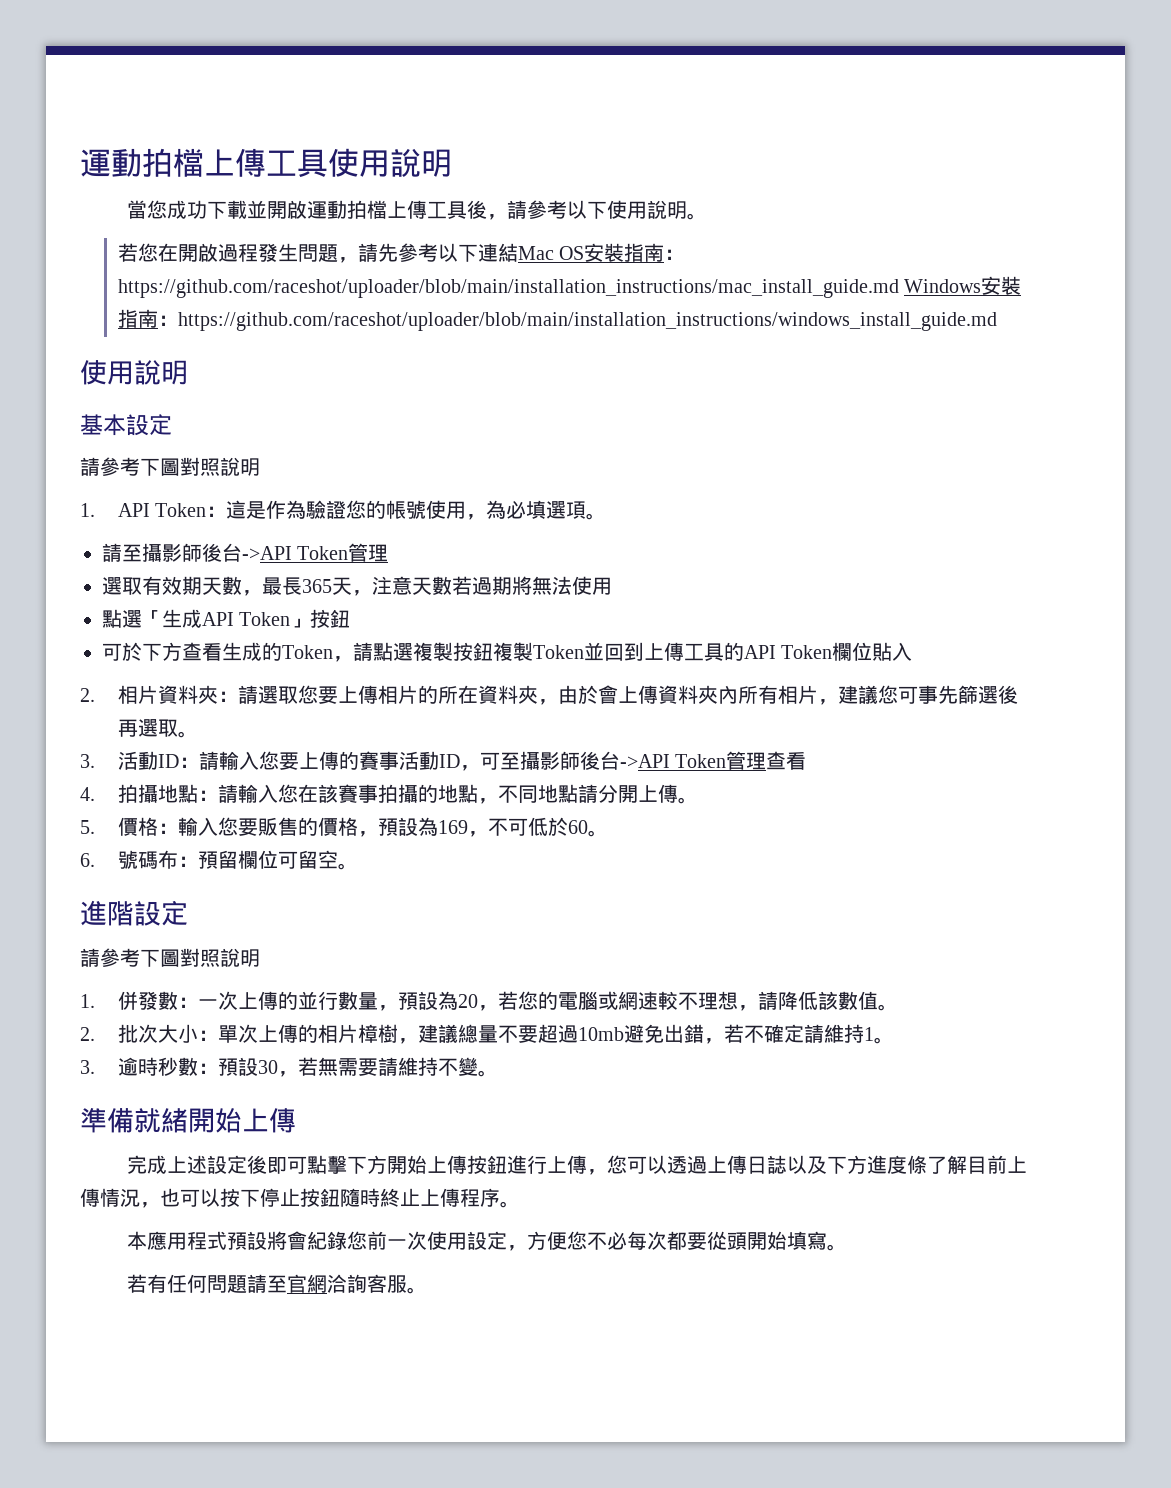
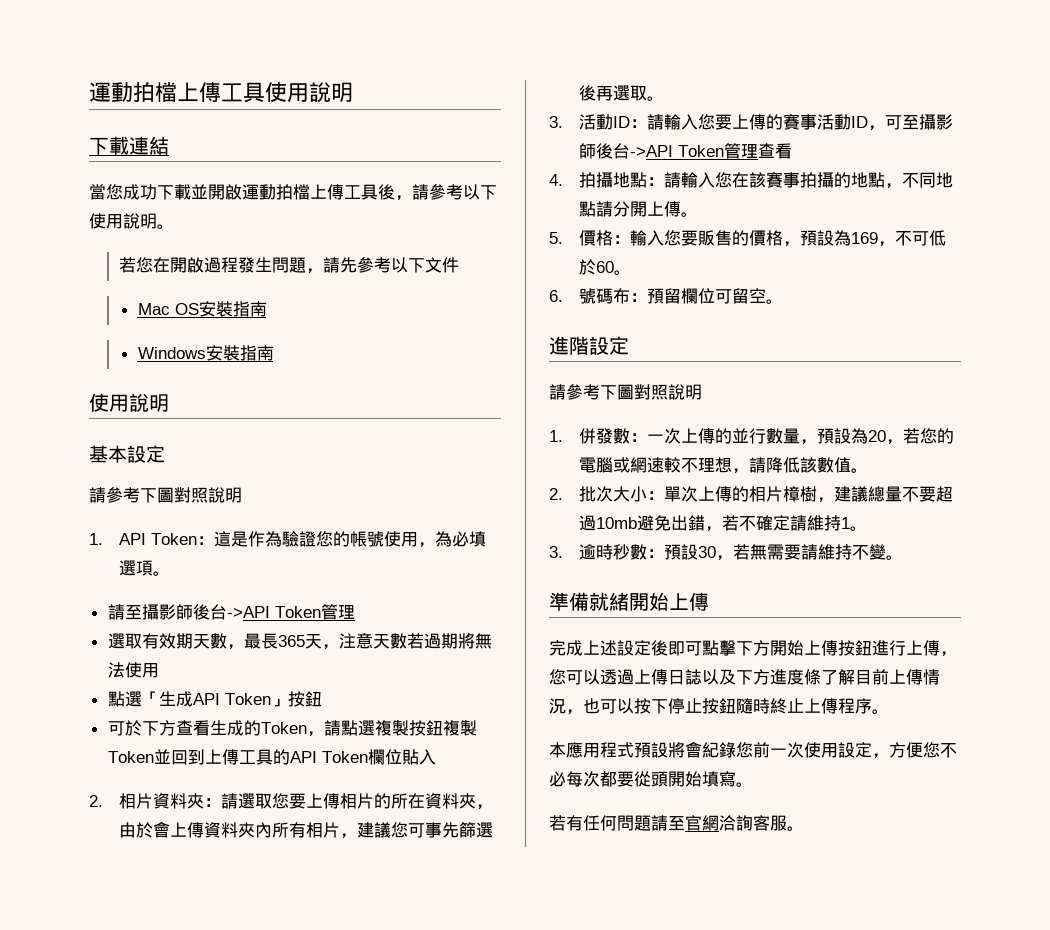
+ 下載連結
- 若您在開啟過程發生問題，請先參考以下連結Mac OS安裝指南：https://github.com/raceshot/uploader/blob/main/installation_instructions/mac_install_guide.md Windows安裝指南：https://github.com/raceshot/uploader/blob/main/installation_instructions/windows_install_guide.md
+ 若您在開啟過程發生問題，請先參考以下文件
+ Mac OS安裝指南
+ Windows安裝指南

